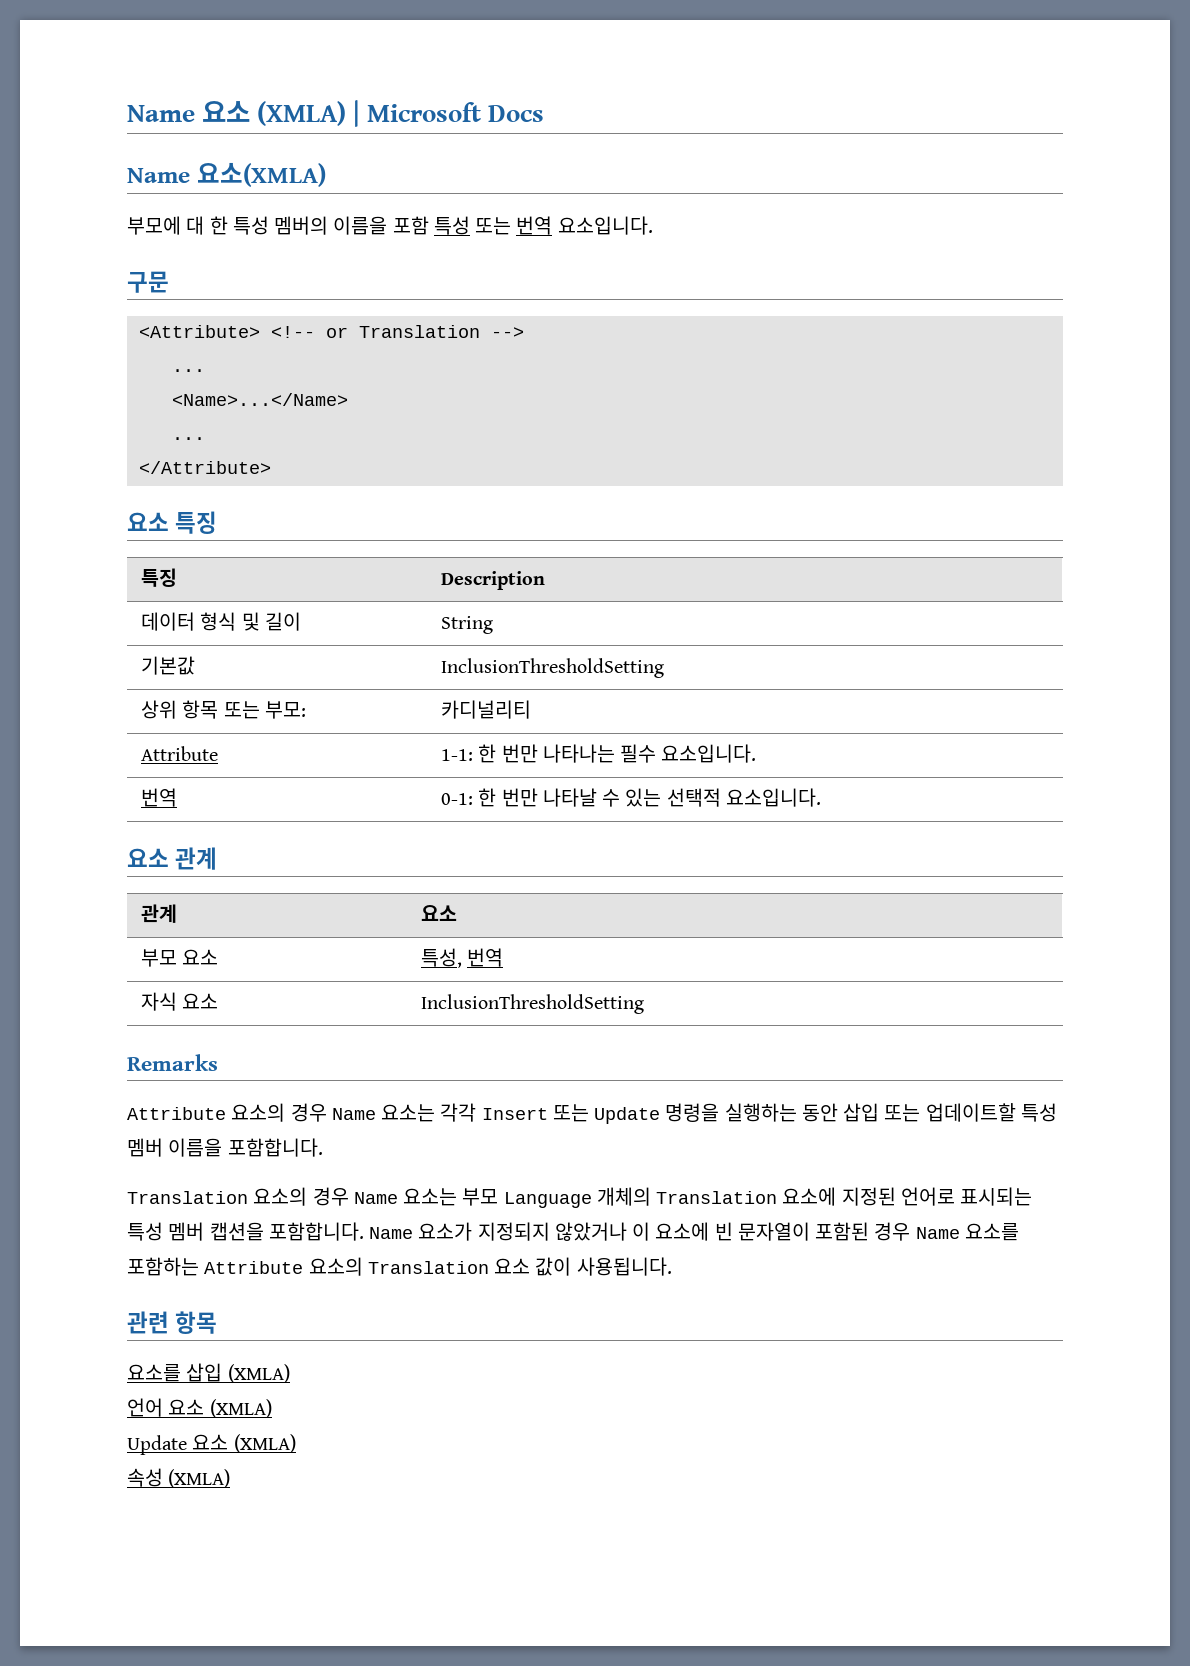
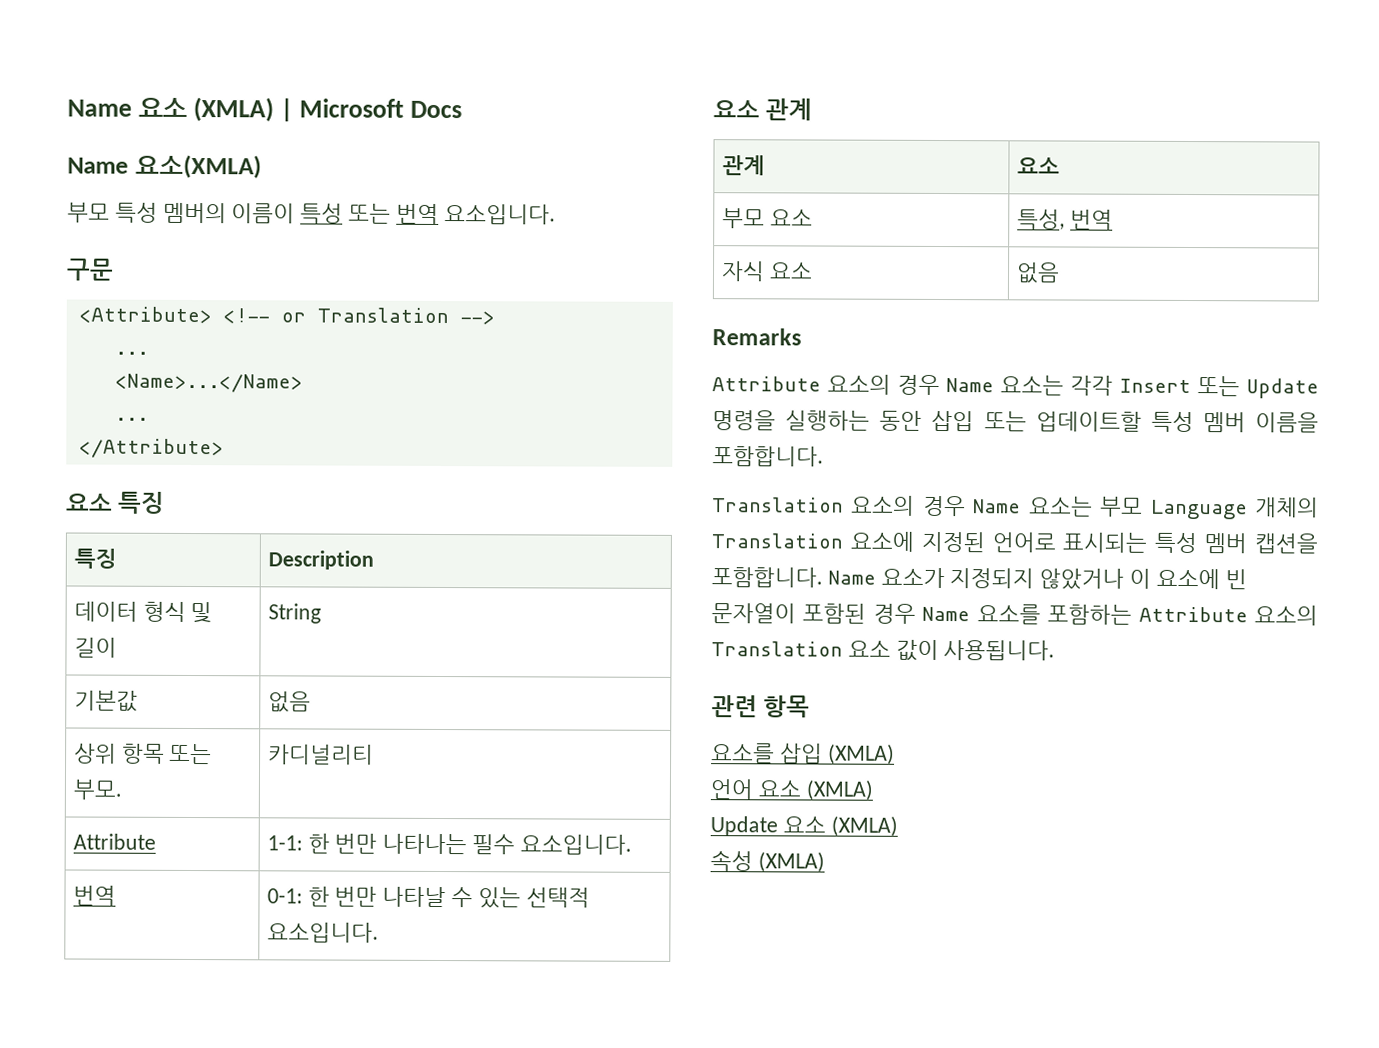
- 부모에 대 한 특성 멤버의 이름을 포함 특성 또는 번역 요소입니다.
+ 부모 특성 멤버의 이름이 특성 또는 번역 요소입니다.
- 기본값 | InclusionThresholdSetting
+ 기본값 | 없음
- 상위 항목 또는 부모: | 카디널리티
+ 상위 항목 또는 부모. | 카디널리티
- 자식 요소 | InclusionThresholdSetting
+ 자식 요소 | 없음

